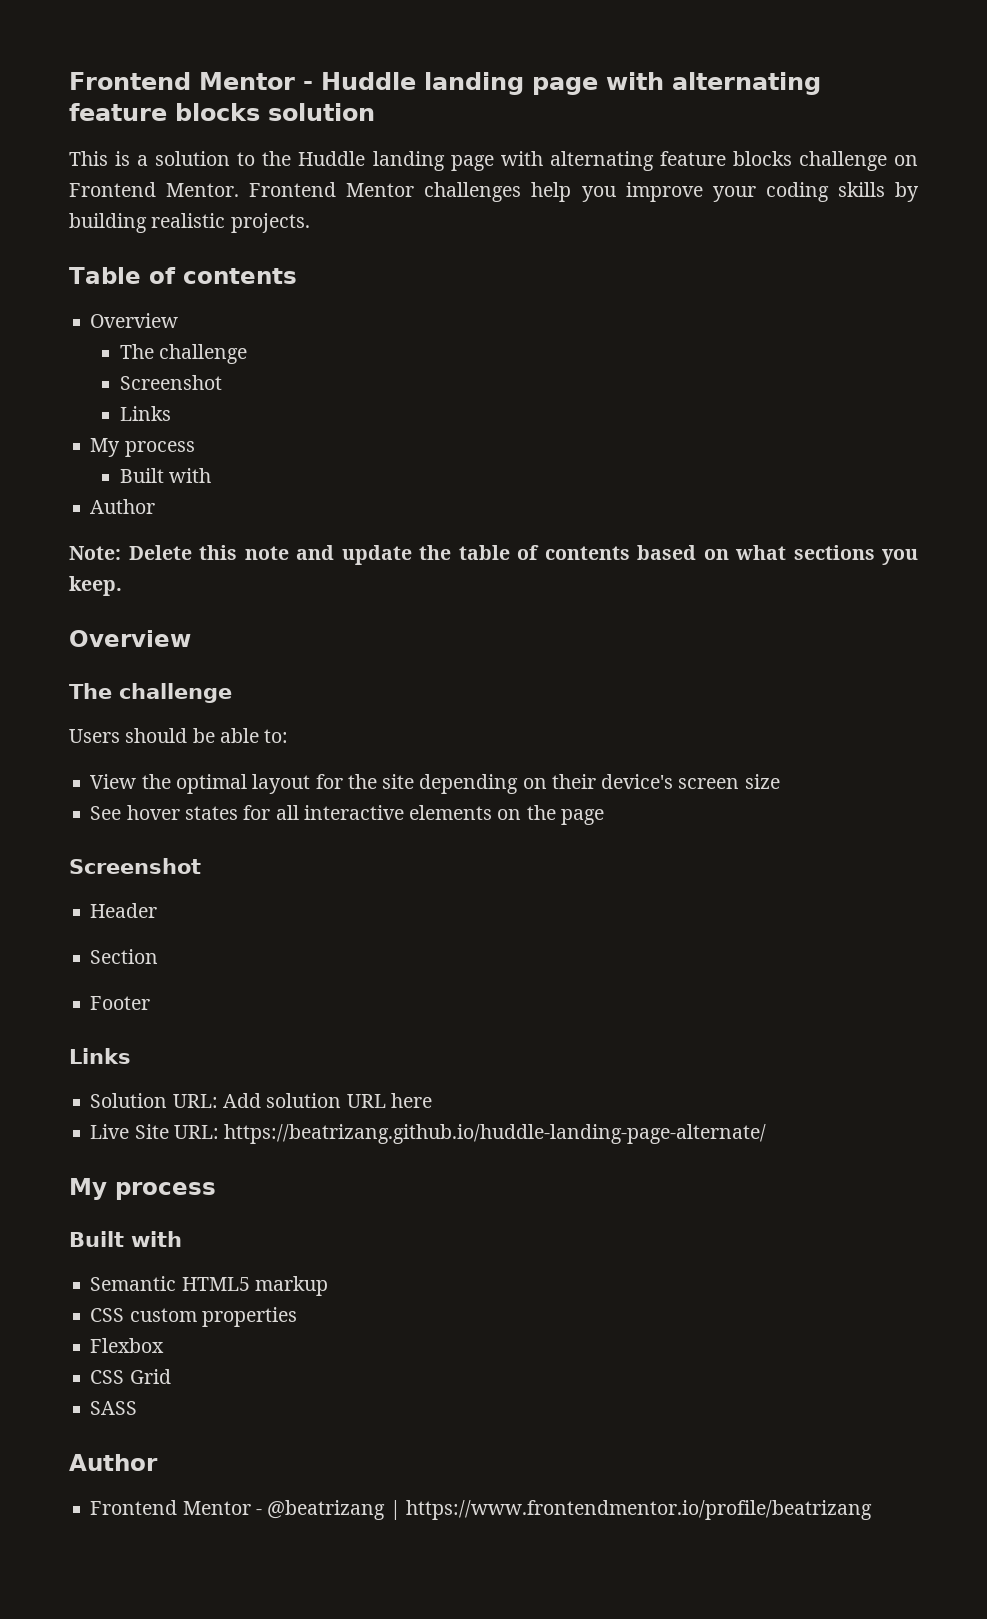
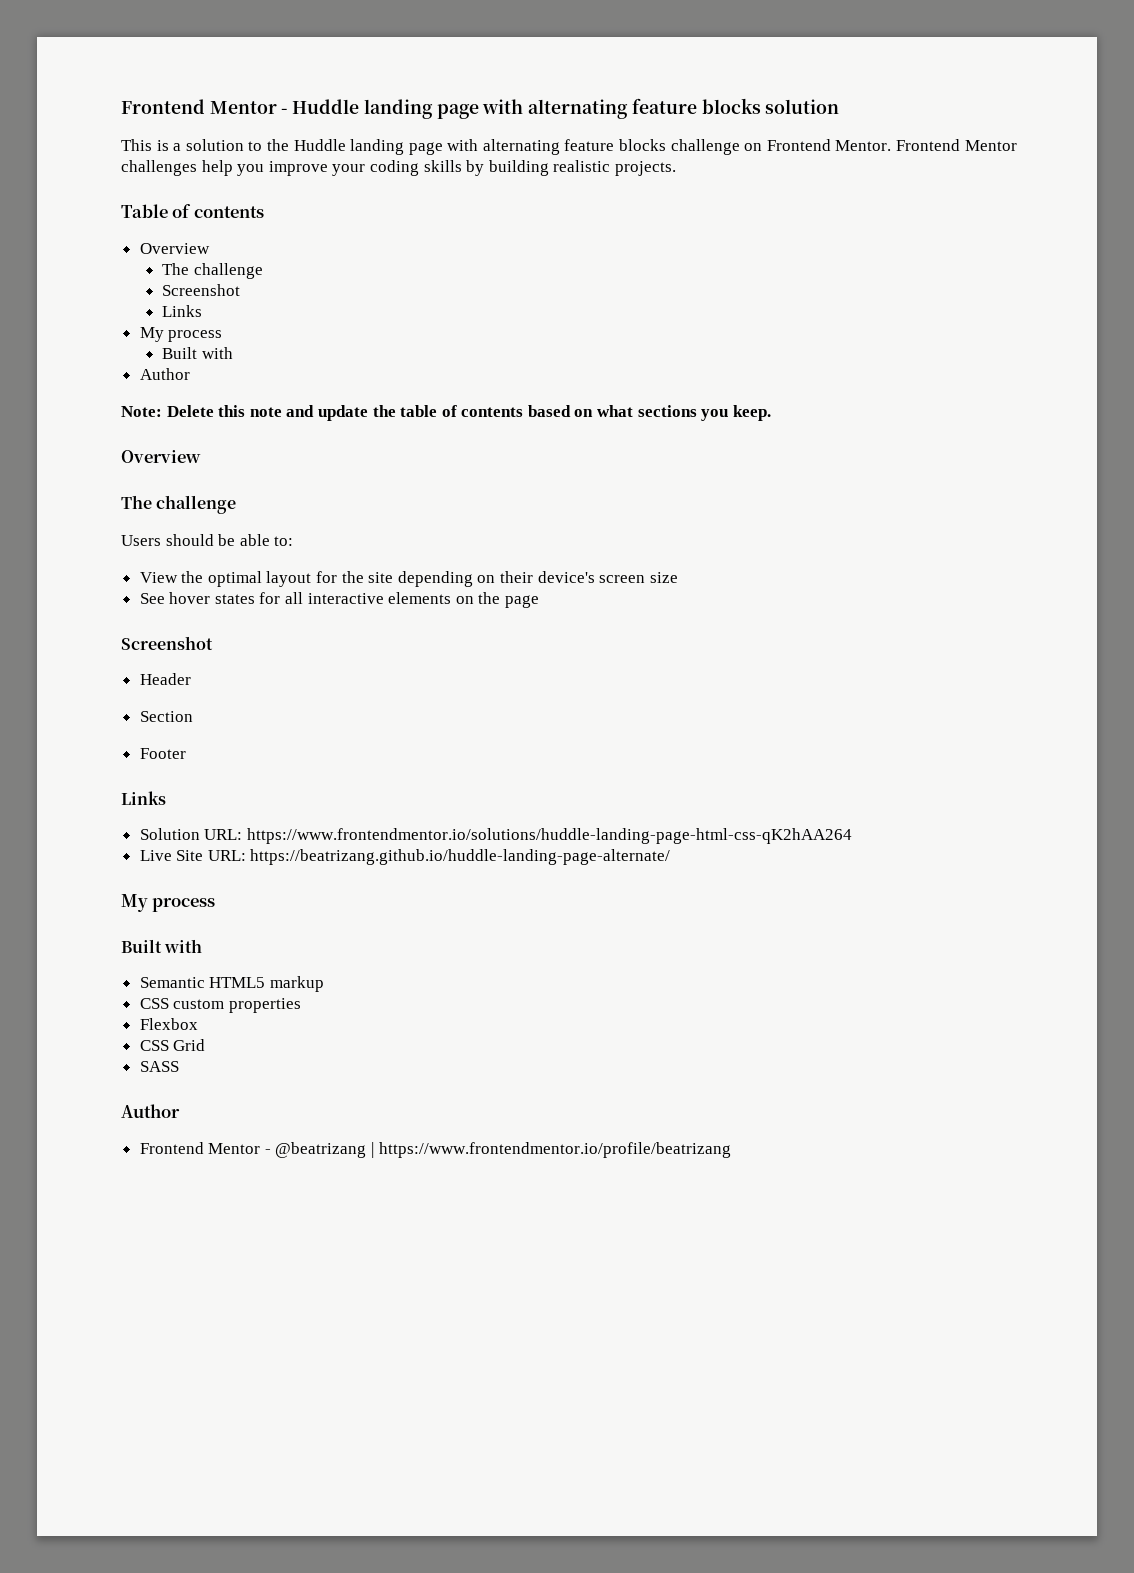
- Solution URL: Add solution URL here
+ Solution URL: https://www.frontendmentor.io/solutions/huddle-landing-page-html-css-qK2hAA264

